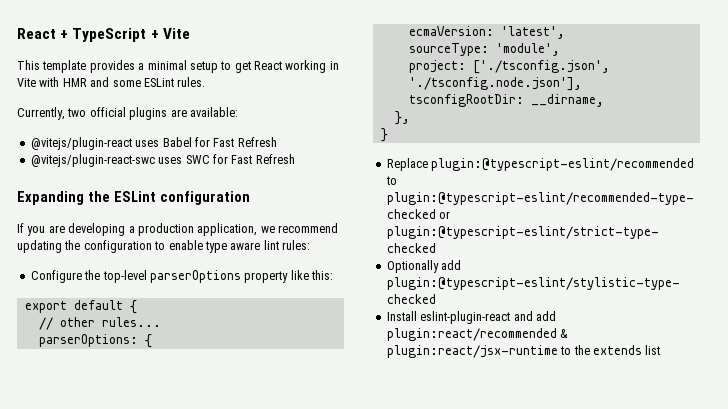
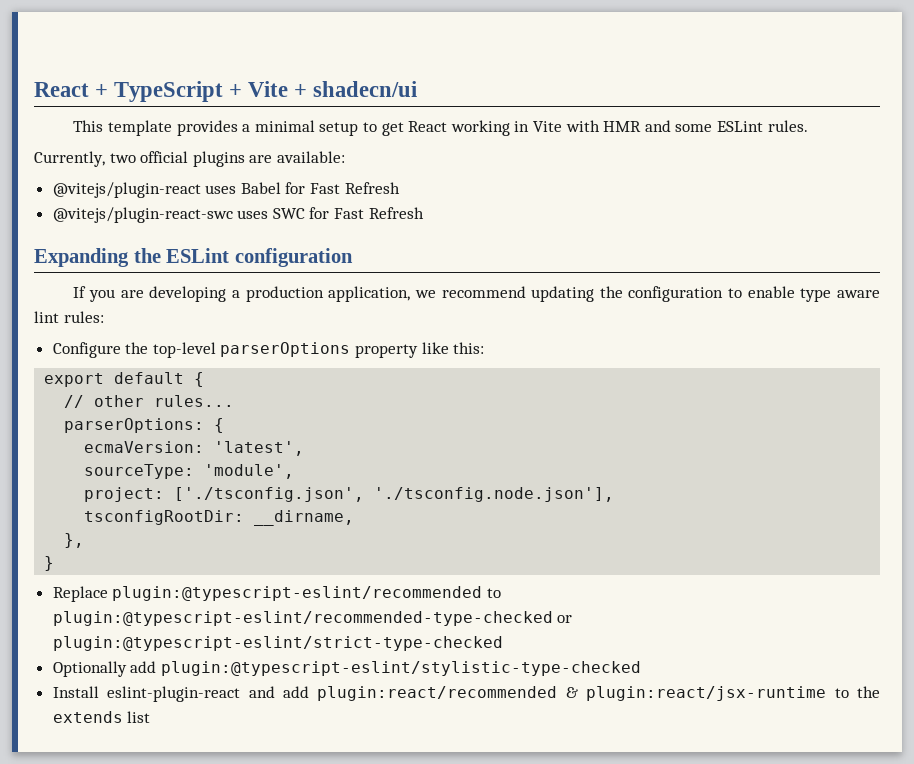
- React + TypeScript + Vite
+ React + TypeScript + Vite + shadecn/ui

